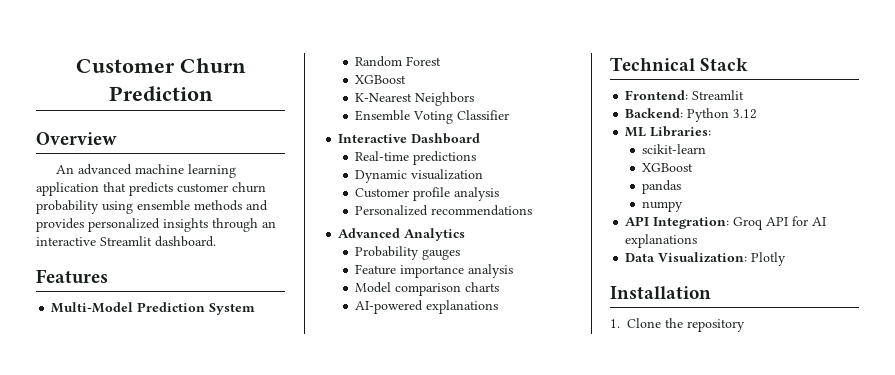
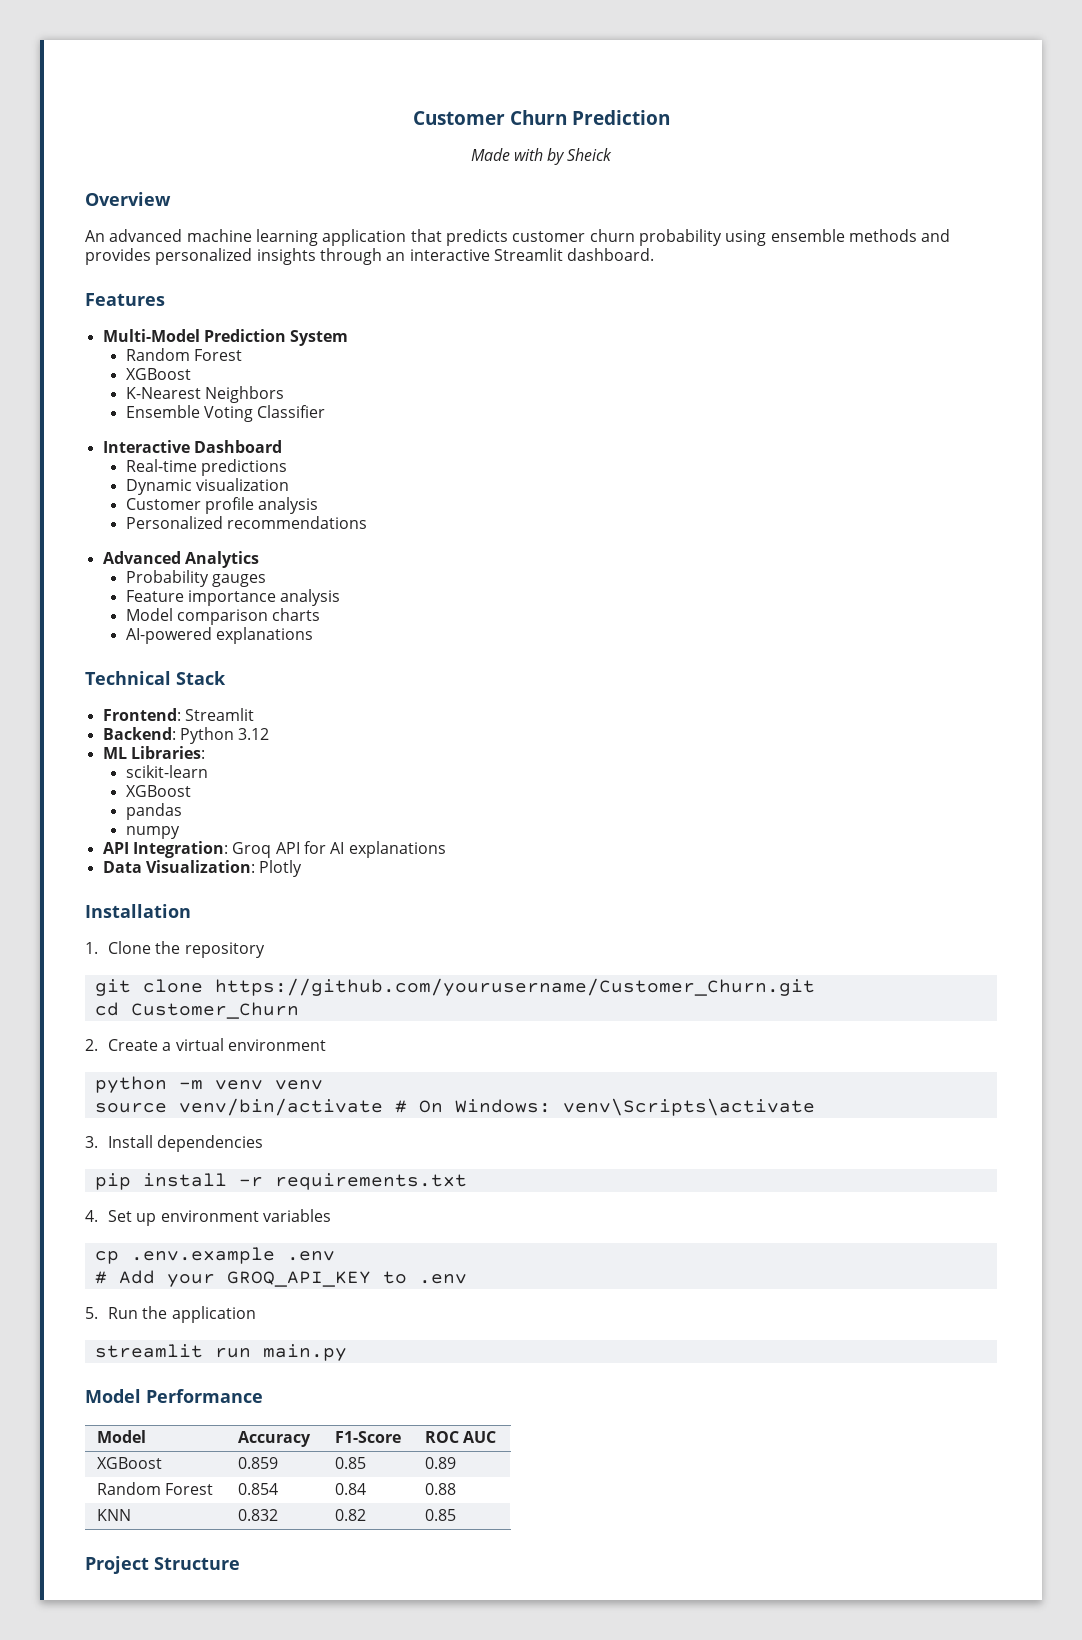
+ Made with by Sheick
+ git clone https://github.com/yourusername/Customer_Churn.git
+ cd Customer_Churn
+ 2. Create a virtual environment
+ python -m venv venv
+ source venv/bin/activate # On Windows: venv\Scripts\activate
+ 3. Install dependencies
+ pip install -r requirements.txt
+ 4. Set up environment variables
+ cp .env.example .env
+ # Add your GROQ_API_KEY to .env
+ 5. Run the application
+ streamlit run main.py
+ Model Performance
+ Model | Accuracy | F1-Score | ROC AUC
+ XGBoost | 0.859 | 0.85 | 0.89
+ Random Forest | 0.854 | 0.84 | 0.88
+ KNN | 0.832 | 0.82 | 0.85
+ Project Structure

